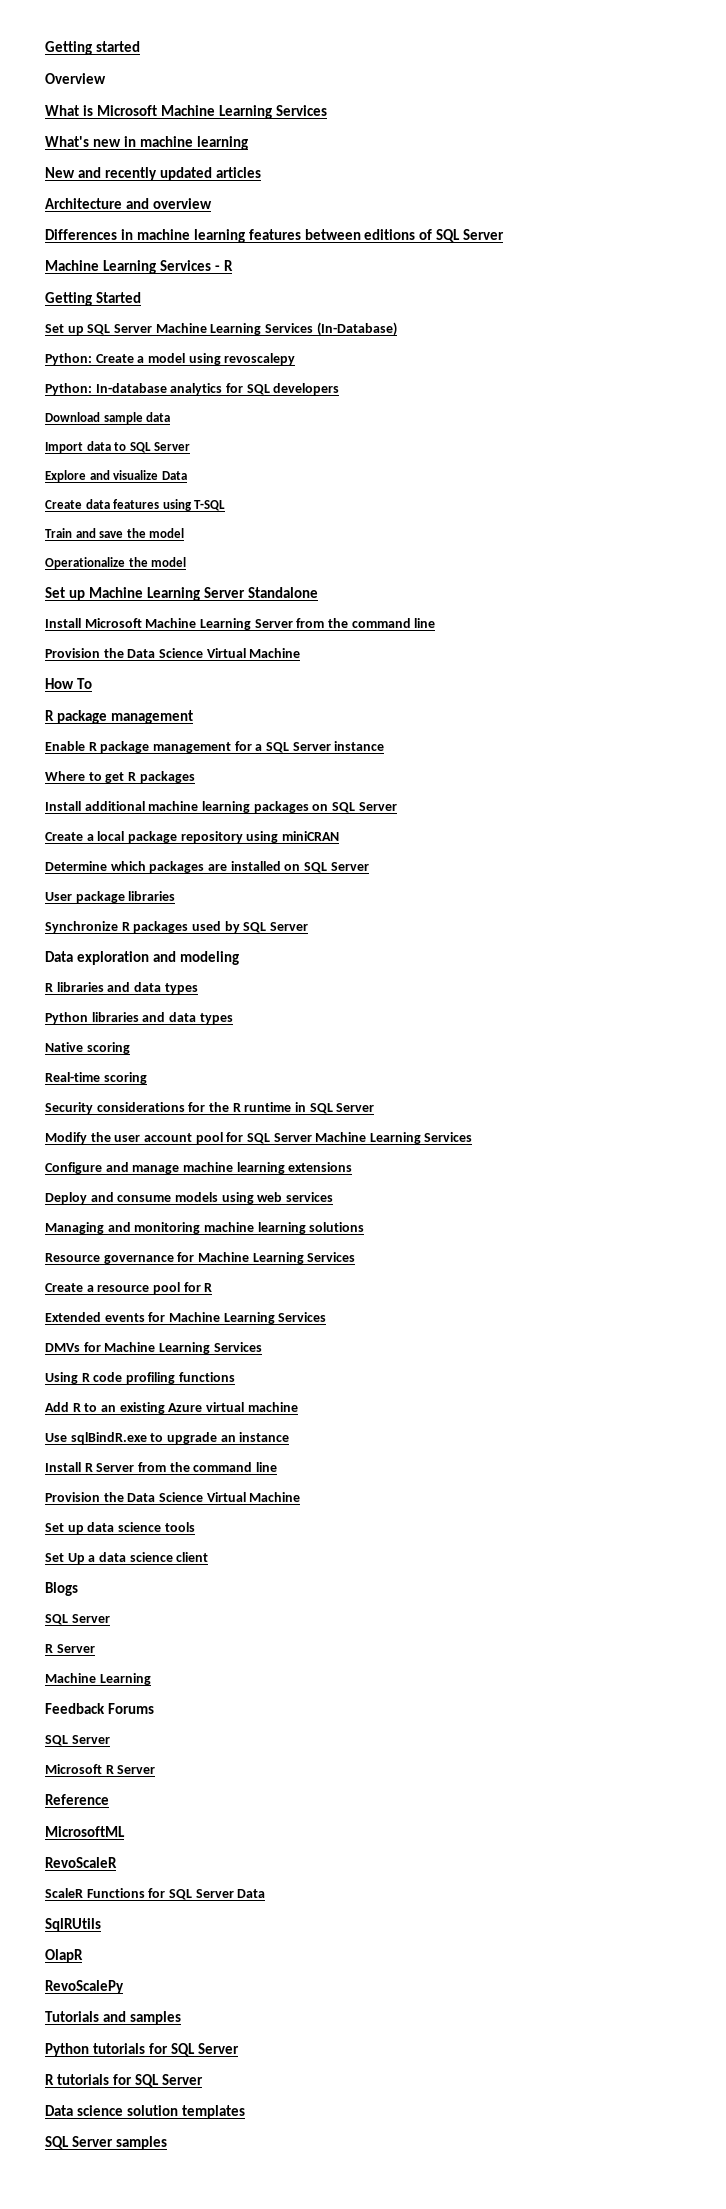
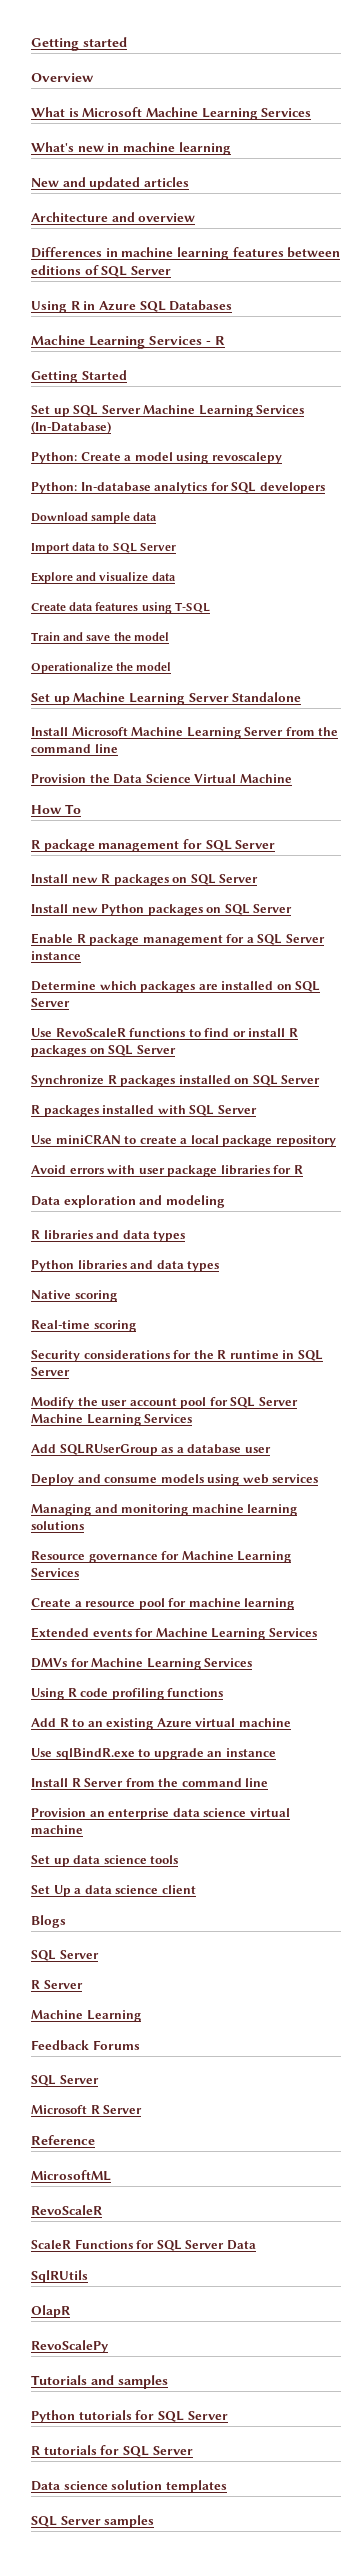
- New and recently updated articles
+ New and updated articles
+ Using R in Azure SQL Databases
- Explore and visualize Data
+ Explore and visualize data
  How To
- R package management
+ R package management for SQL Server
+ Install new R packages on SQL Server
+ Install new Python packages on SQL Server
- Where to get R packages
- Install additional machine learning packages on SQL Server
- Create a local package repository using miniCRAN
- User package libraries
+ Use RevoScaleR functions to find or install R packages on SQL Server
- Synchronize R packages used by SQL Server
+ Synchronize R packages installed on SQL Server
+ R packages installed with SQL Server
+ Use miniCRAN to create a local package repository
+ Avoid errors with user package libraries for R
- Configure and manage machine learning extensions
+ Add SQLRUserGroup as a database user
- Create a resource pool for R
+ Create a resource pool for machine learning
  Install R Server from the command line
- Provision the Data Science Virtual Machine
+ Provision an enterprise data science virtual machine

